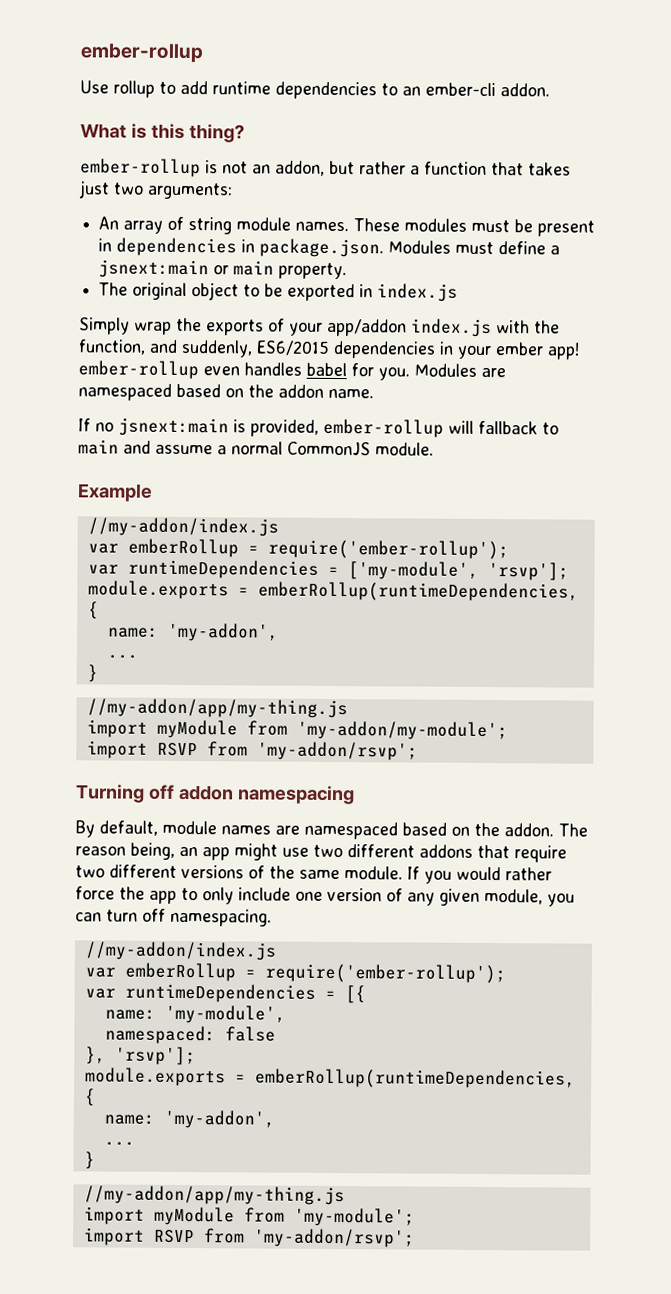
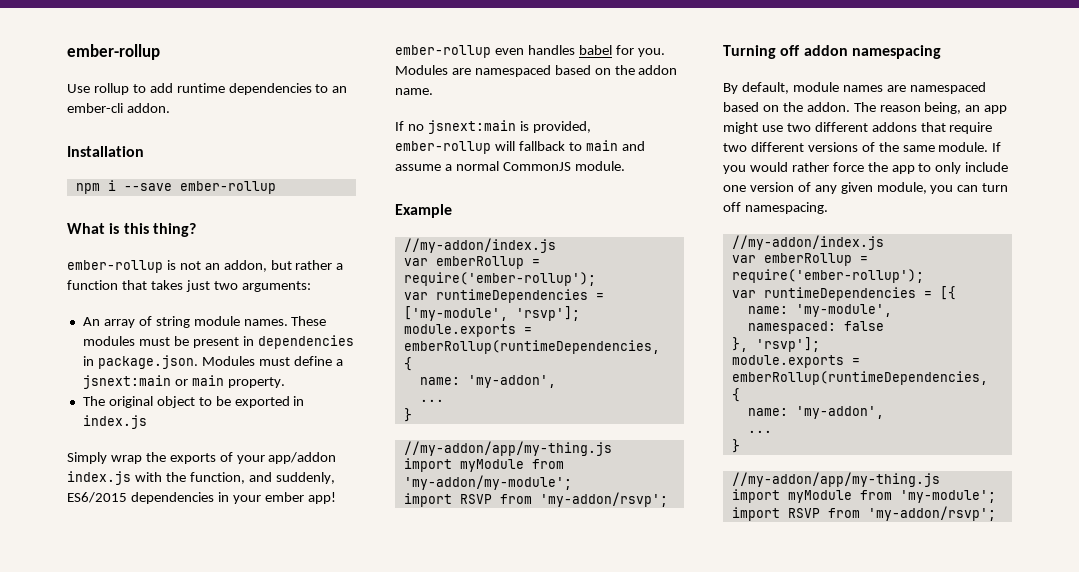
+ Installation
+ npm i --save ember-rollup

